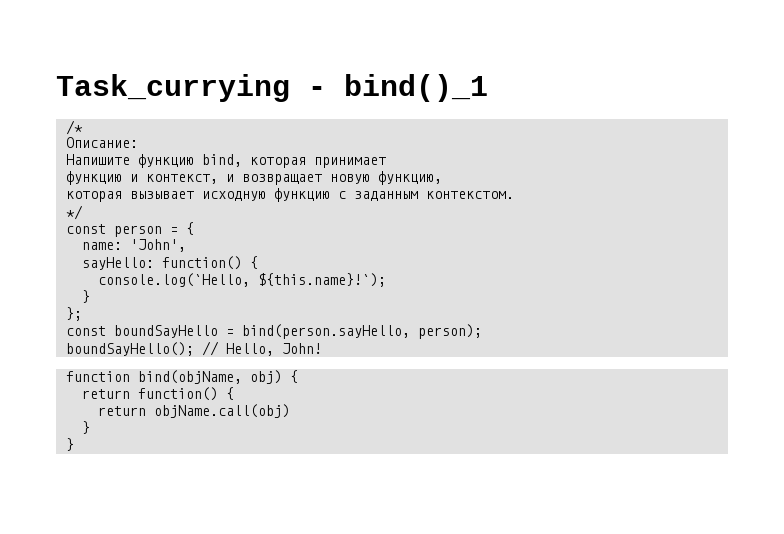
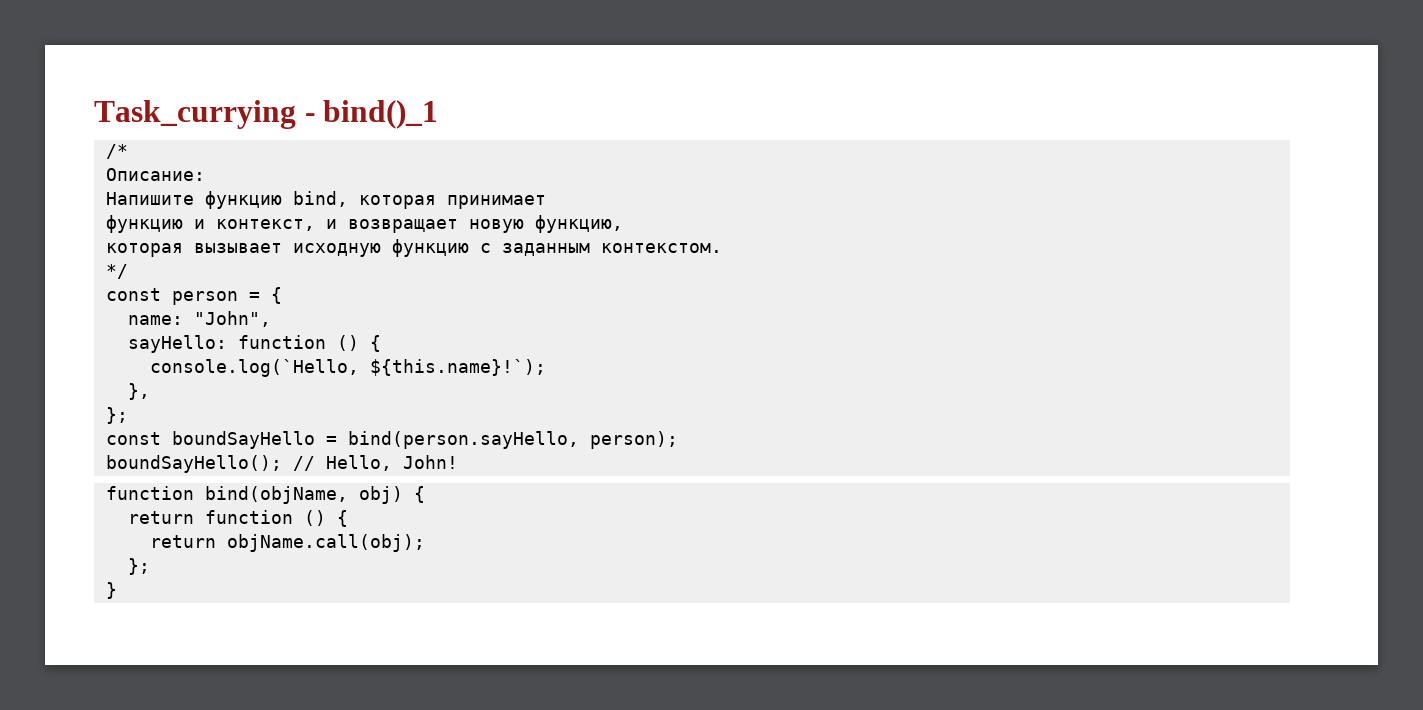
- name: 'John',
+ name: "John",
- sayHello: function() {
+ sayHello: function () {
  console.log(`Hello, ${this.name}!`);
- }
+ },
- return function() {
- return objName.call(obj)
- }
+ return function () {
+ return objName.call(obj);
+ };

